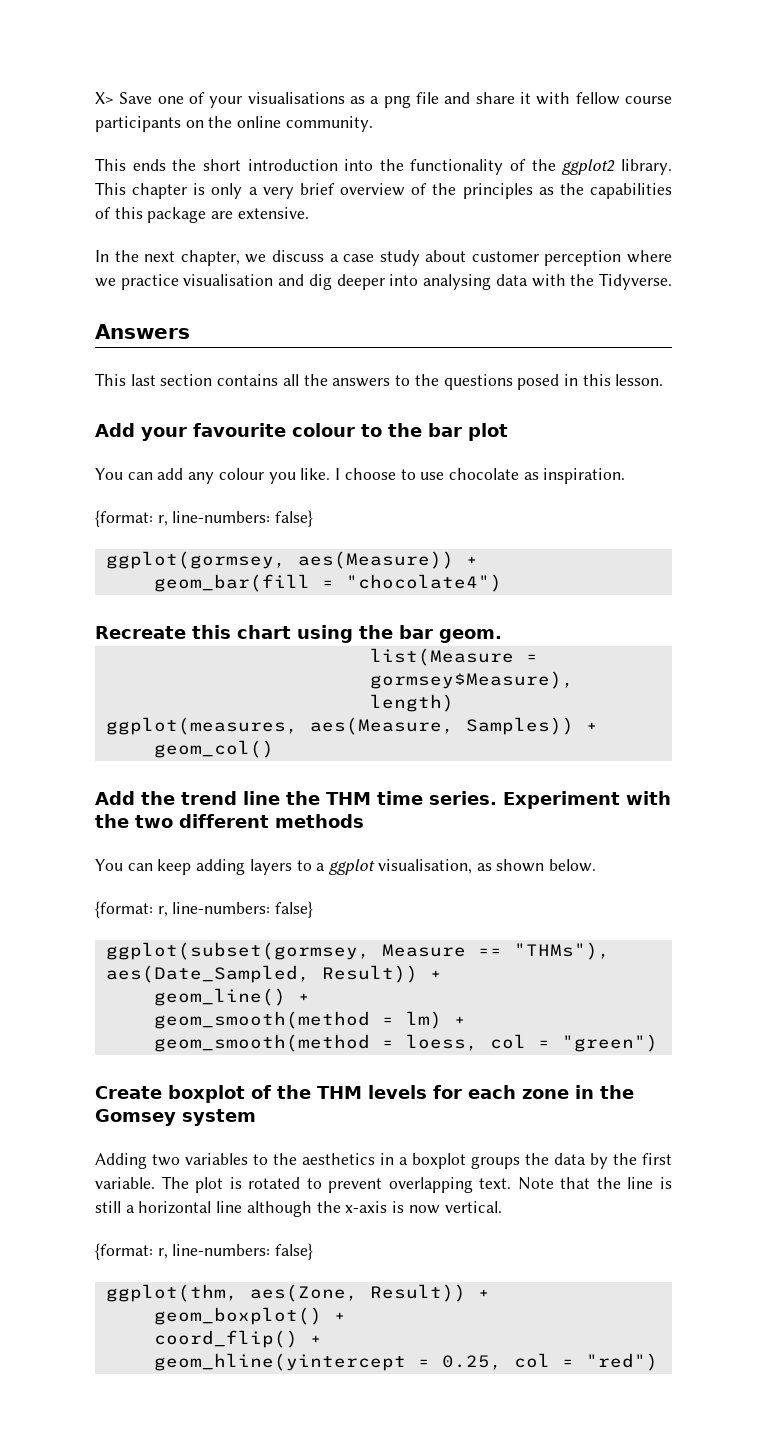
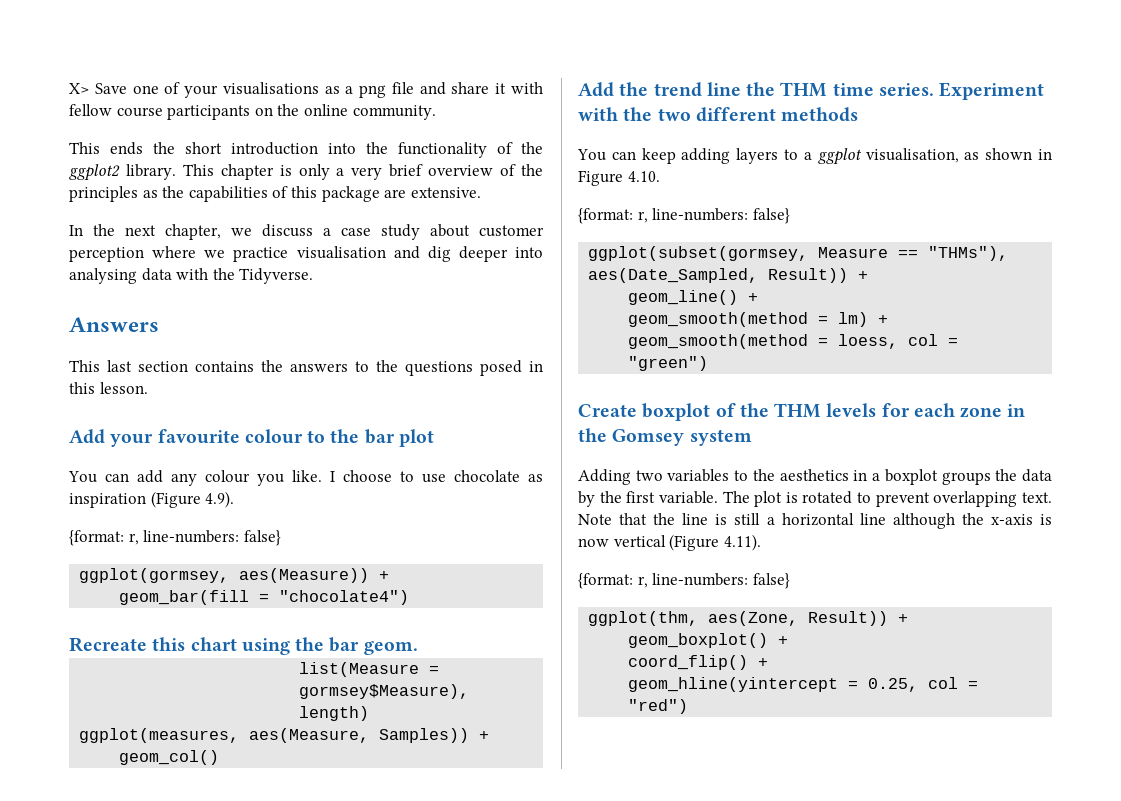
- This last section contains all the answers to the questions posed in this lesson.
+ This last section contains the answers to the questions posed in this lesson.
- I choose to use chocolate as inspiration.
+ I choose to use chocolate as inspiration (Figure 4.9).
- You can keep adding layers to a ggplot visualisation, as shown below.
+ You can keep adding layers to a ggplot visualisation, as shown in Figure 4.10.
- Note that the line is still a horizontal line although the x-axis is now vertical.
+ Note that the line is still a horizontal line although the x-axis is now vertical (Figure 4.11).

